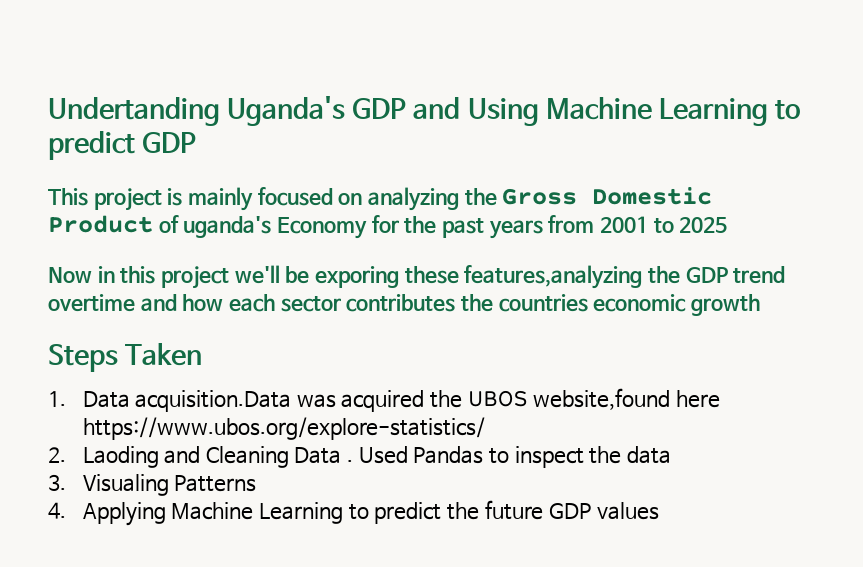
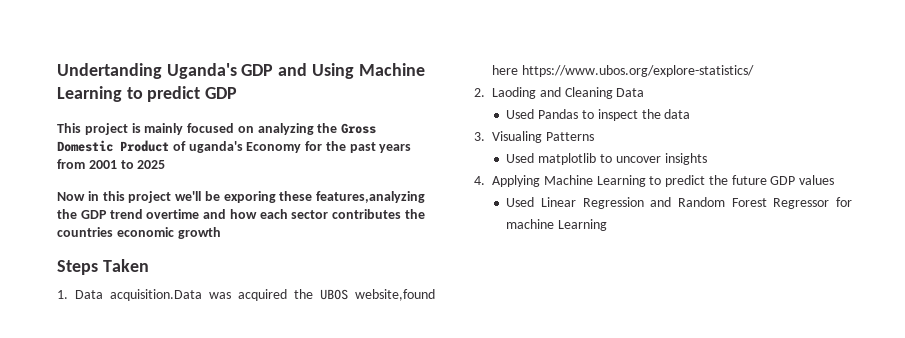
- 2. Laoding and Cleaning Data . Used Pandas to inspect the data
+ 2. Laoding and Cleaning Data
+ Used Pandas to inspect the data
+ Used matplotlib to uncover insights
+ Used Linear Regression and Random Forest Regressor for machine Learning

